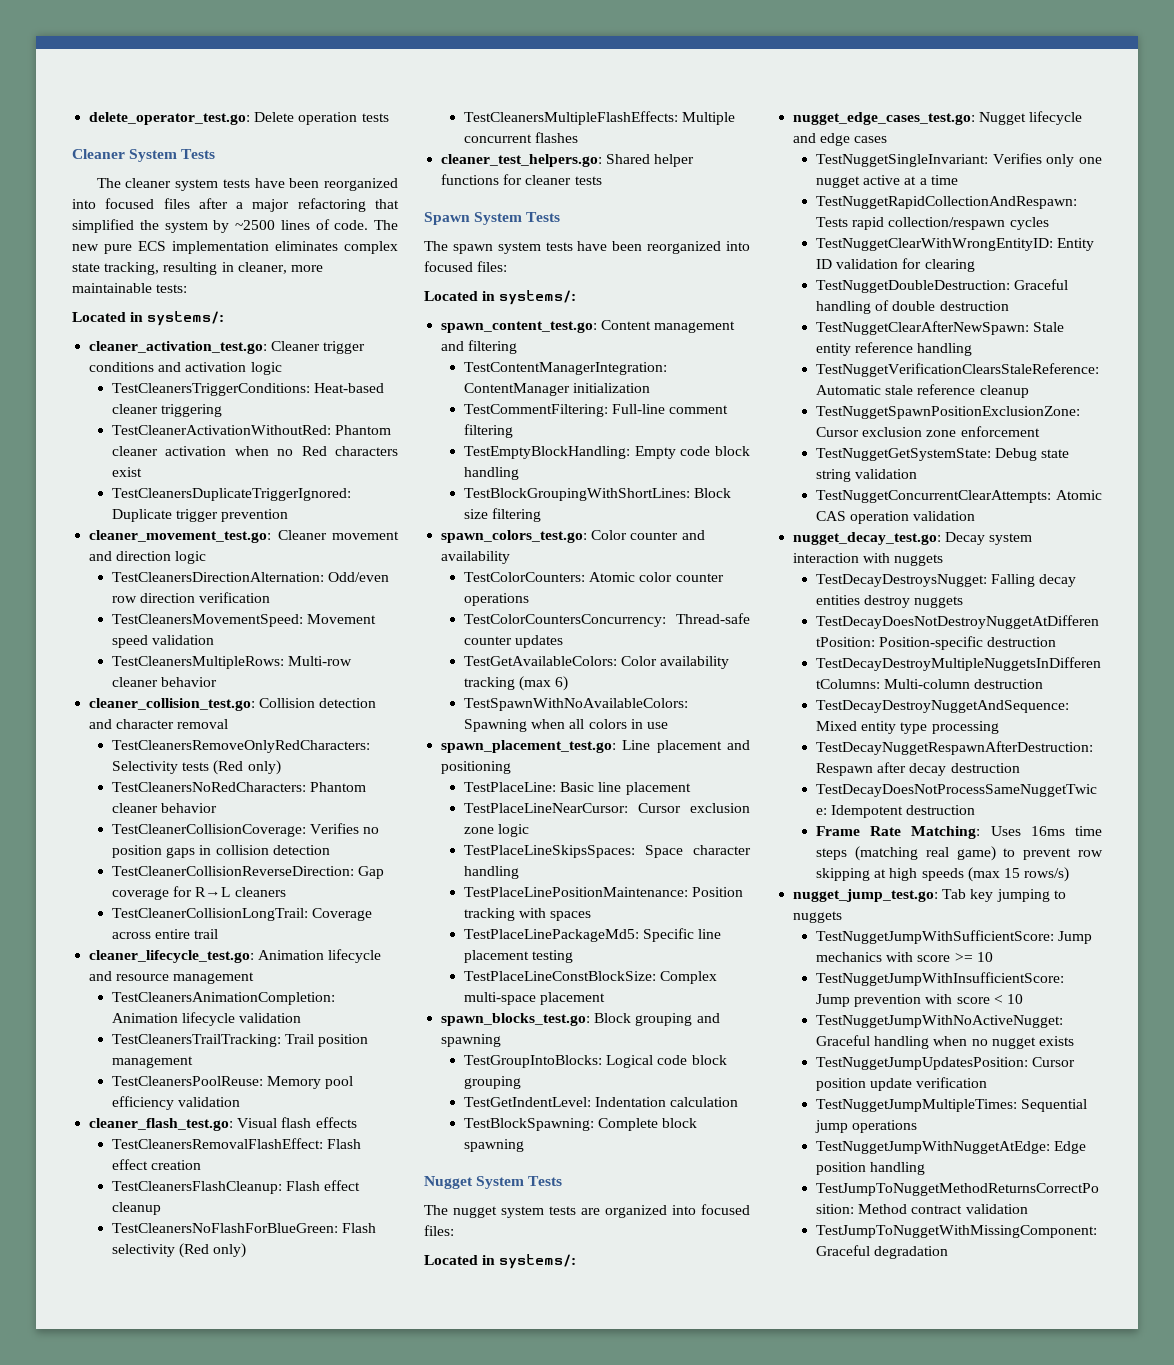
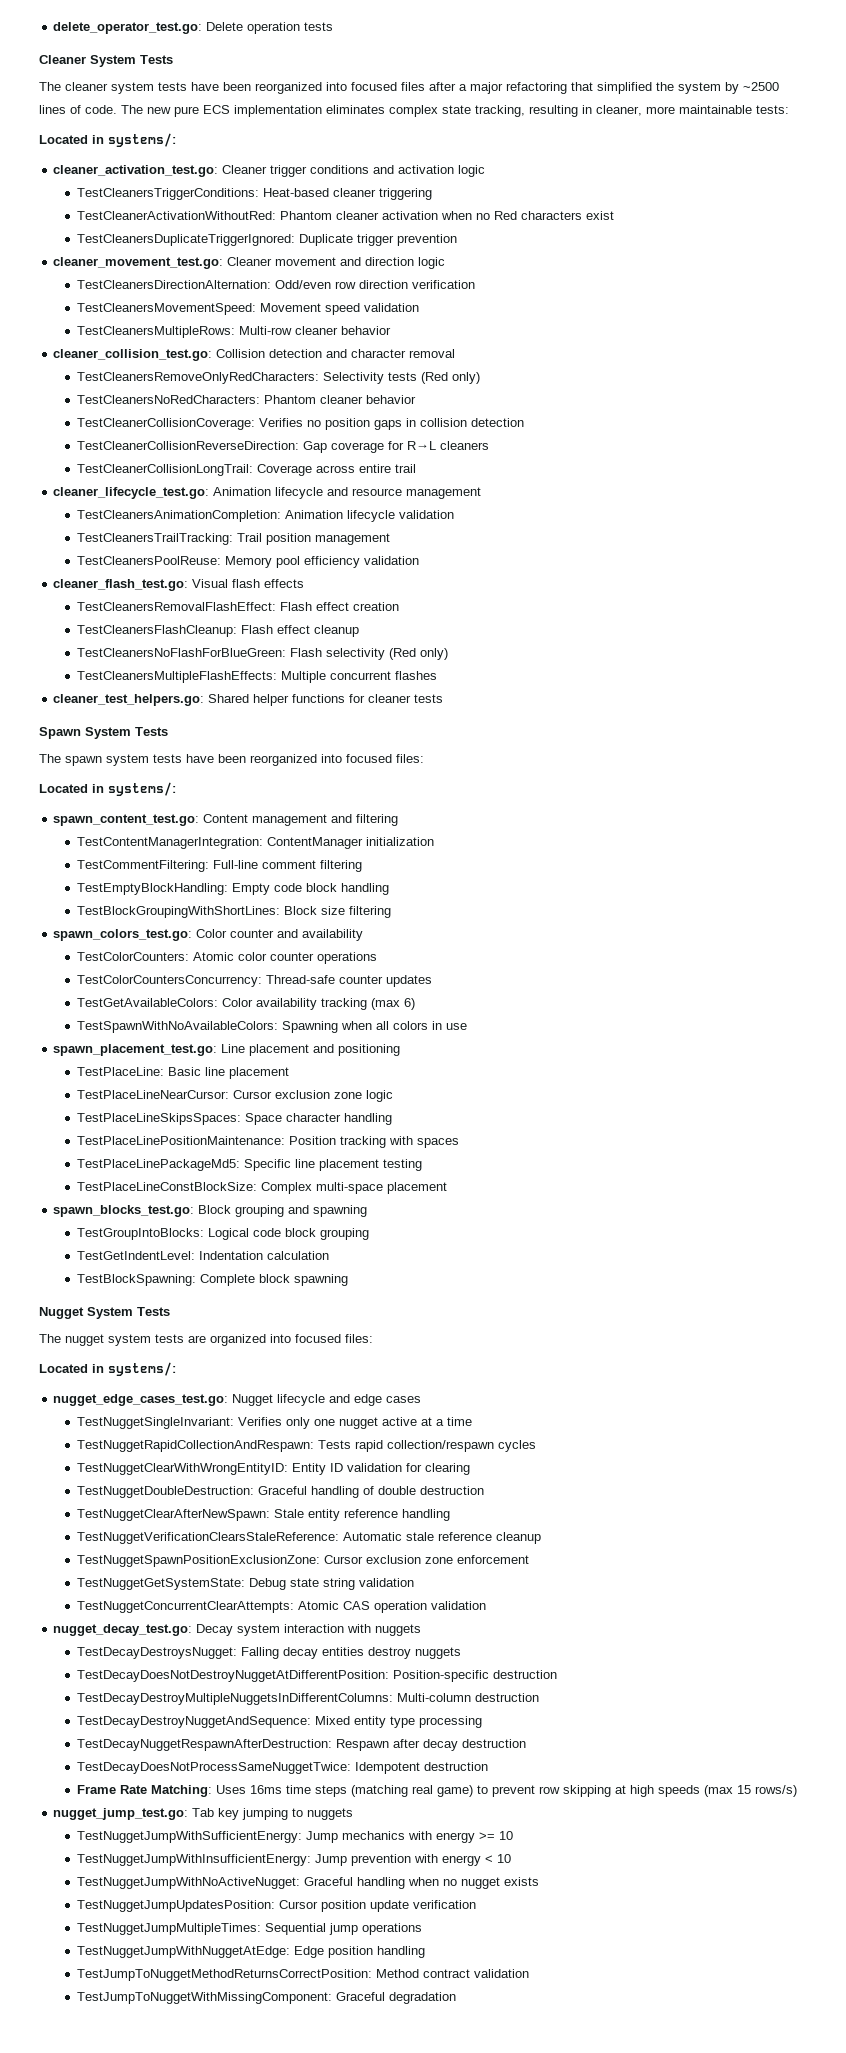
- TestNuggetJumpWithSufficientScore: Jump mechanics with score >= 10
+ TestNuggetJumpWithSufficientEnergy: Jump mechanics with energy >= 10
- TestNuggetJumpWithInsufficientScore: Jump prevention with score < 10
+ TestNuggetJumpWithInsufficientEnergy: Jump prevention with energy < 10

